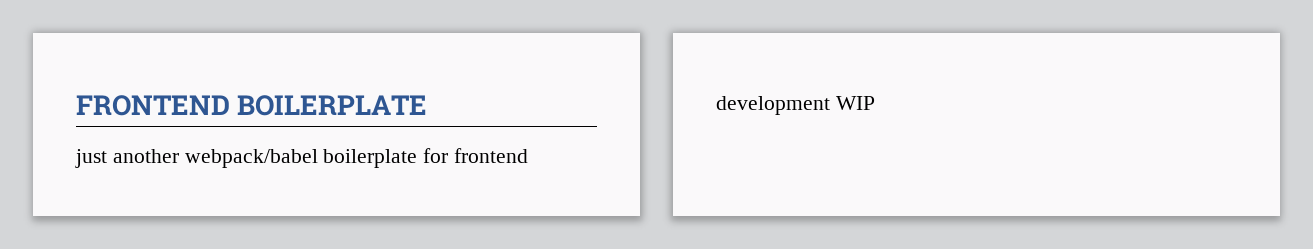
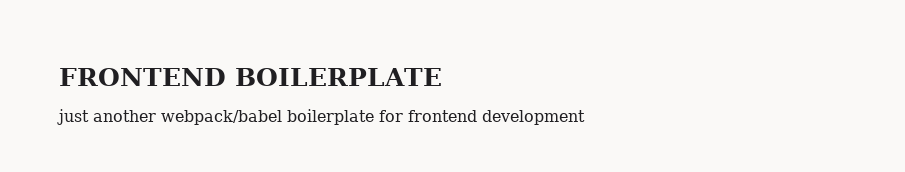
- just another webpack/babel boilerplate for frontend development WIP
+ just another webpack/babel boilerplate for frontend development

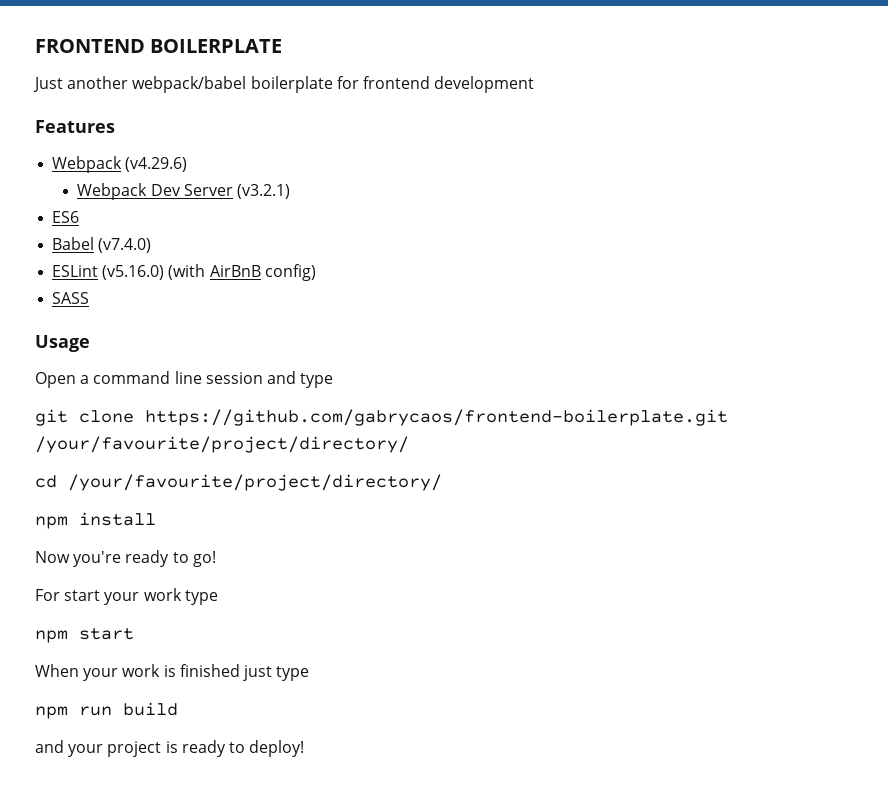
- just another webpack/babel boilerplate for frontend development
+ Just another webpack/babel boilerplate for frontend development
+ Features
+ Webpack (v4.29.6)
+ Webpack Dev Server (v3.2.1)
+ ES6
+ Babel (v7.4.0)
+ ESLint (v5.16.0) (with AirBnB config)
+ SASS
+ Usage
+ Open a command line session and type
+ git clone https://github.com/gabrycaos/frontend-boilerplate.git /your/favourite/project/directory/
+ cd /your/favourite/project/directory/
+ npm install
+ Now you're ready to go!
+ For start your work type
+ npm start
+ When your work is finished just type
+ npm run build
+ and your project is ready to deploy!

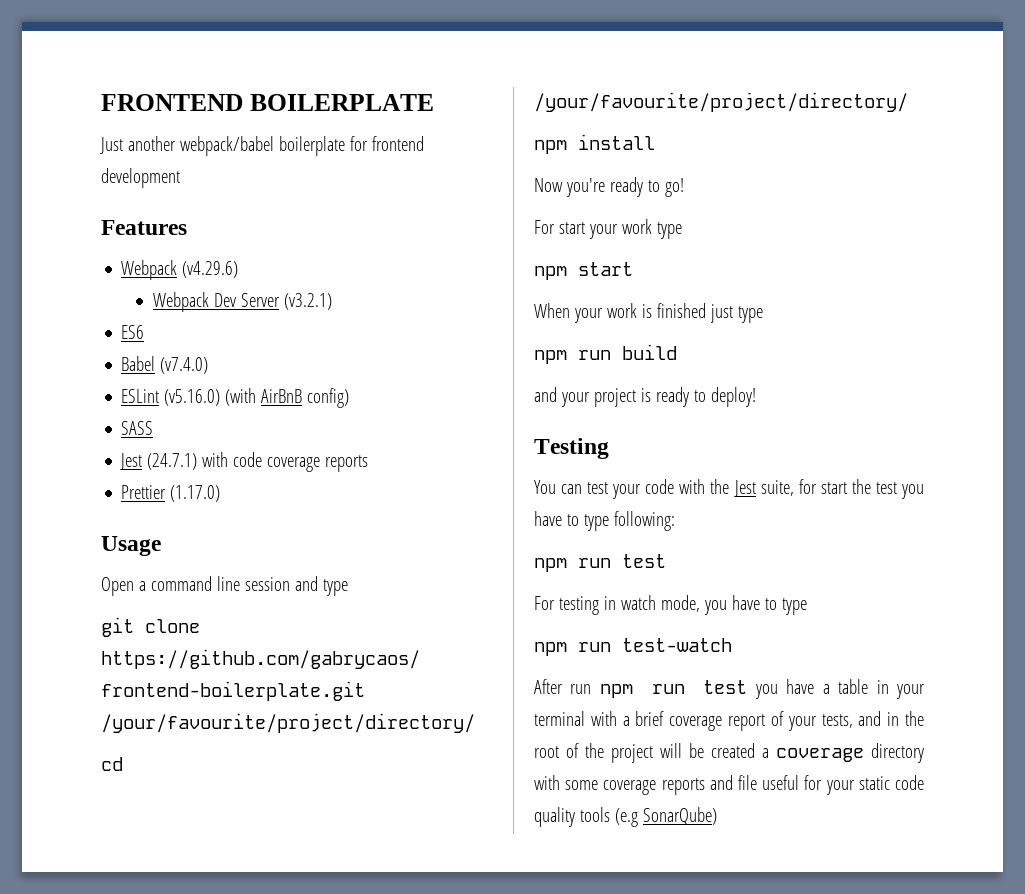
+ Jest (24.7.1) with code coverage reports
+ Prettier (1.17.0)
+ Testing
+ You can test your code with the Jest suite, for start the test you have to type following:
+ npm run test
+ For testing in watch mode, you have to type
+ npm run test-watch
+ After run npm run test you have a table in your terminal with a brief coverage report of your tests, and in the root of the project will be created a coverage directory with some coverage reports and file useful for your static code quality tools (e.g SonarQube)

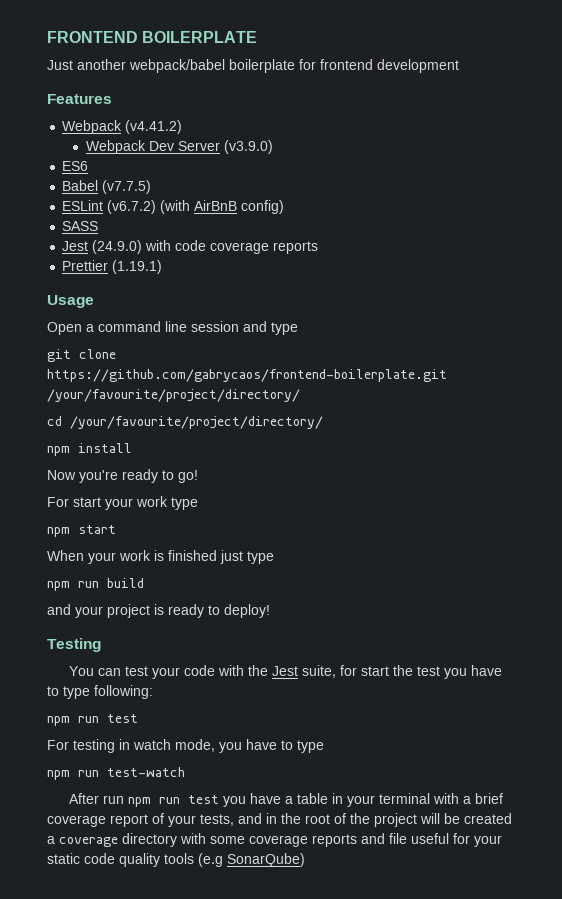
- Webpack (v4.29.6)
+ Webpack (v4.41.2)
- Webpack Dev Server (v3.2.1)
+ Webpack Dev Server (v3.9.0)
- Babel (v7.4.0)
+ Babel (v7.7.5)
- ESLint (v5.16.0) (with AirBnB config)
+ ESLint (v6.7.2) (with AirBnB config)
- Jest (24.7.1) with code coverage reports
+ Jest (24.9.0) with code coverage reports
- Prettier (1.17.0)
+ Prettier (1.19.1)

